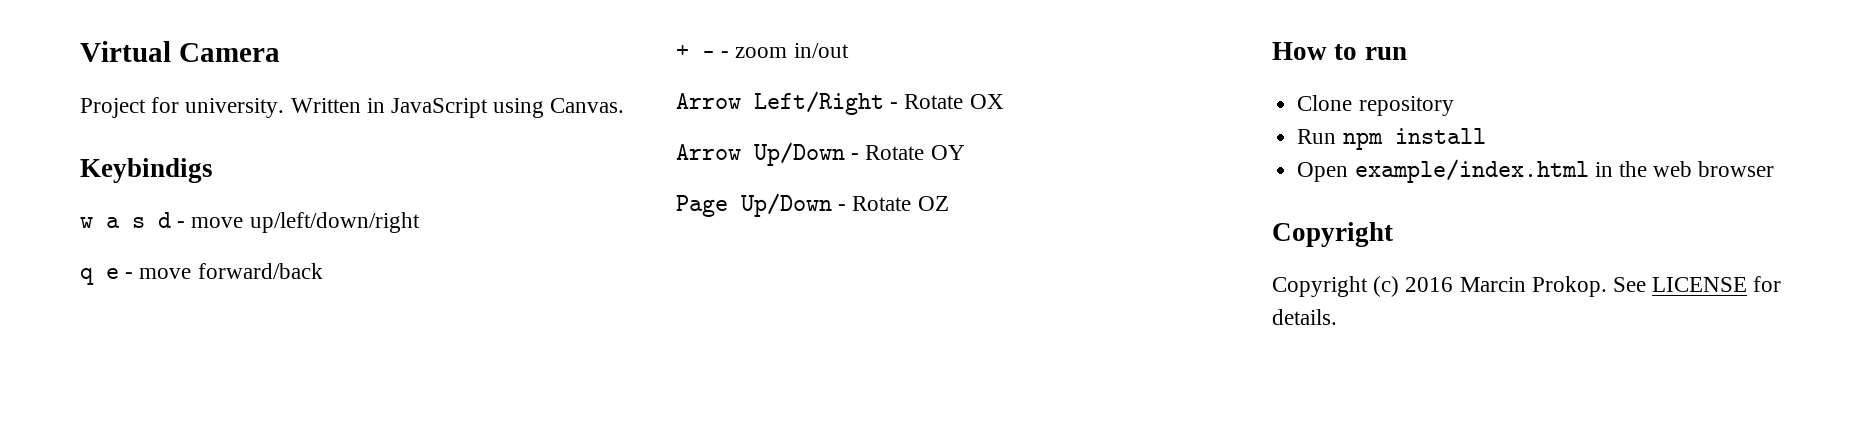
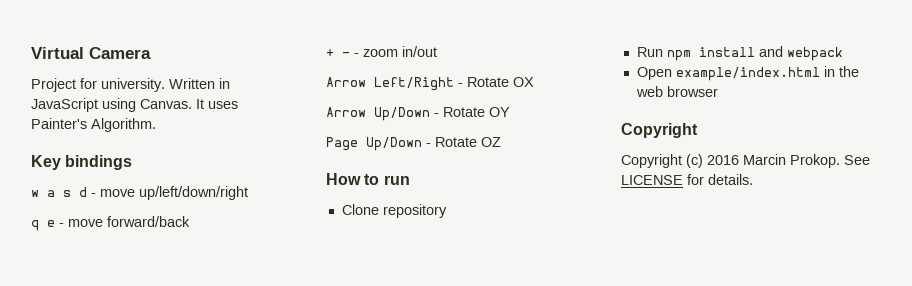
- Written in JavaScript using Canvas.
- Keybindigs
+ Written in JavaScript using Canvas. It uses Painter's Algorithm.
+ Key bindings
- Run npm install
+ Run npm install and webpack

